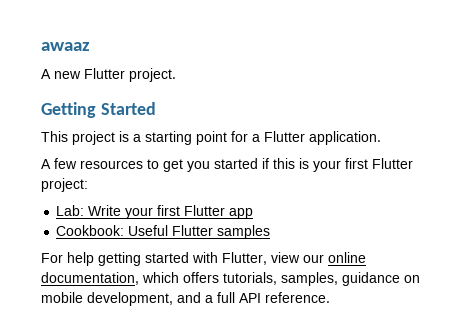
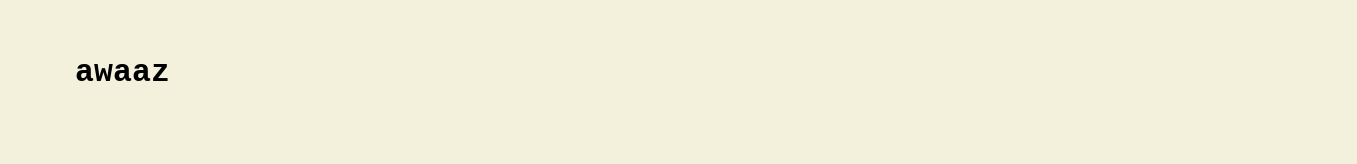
- A new Flutter project.
- Getting Started
- This project is a starting point for a Flutter application.
- A few resources to get you started if this is your first Flutter project:
- Lab: Write your first Flutter app
- Cookbook: Useful Flutter samples
- For help getting started with Flutter, view our online documentation, which offers tutorials, samples, guidance on mobile development, and a full API reference.

